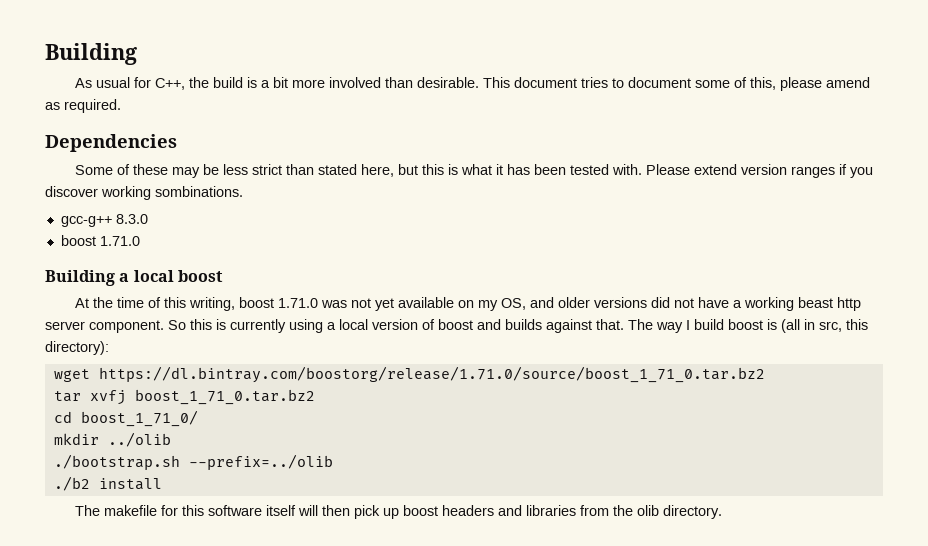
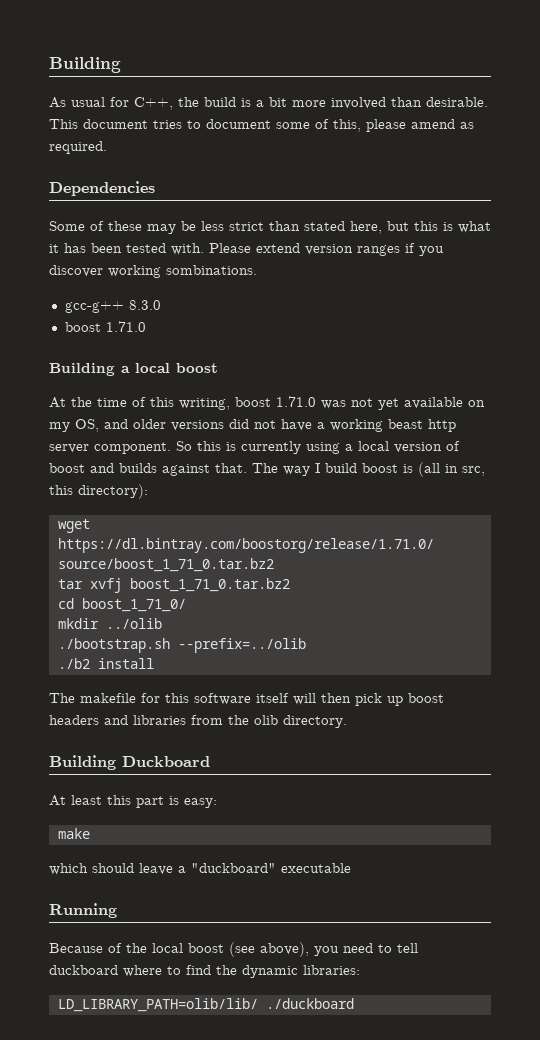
+ Building Duckboard
+ At least this part is easy:
+ make
+ which should leave a "duckboard" executable
+ Running
+ Because of the local boost (see above), you need to tell duckboard where to find the dynamic libraries:
+ LD_LIBRARY_PATH=olib/lib/ ./duckboard

